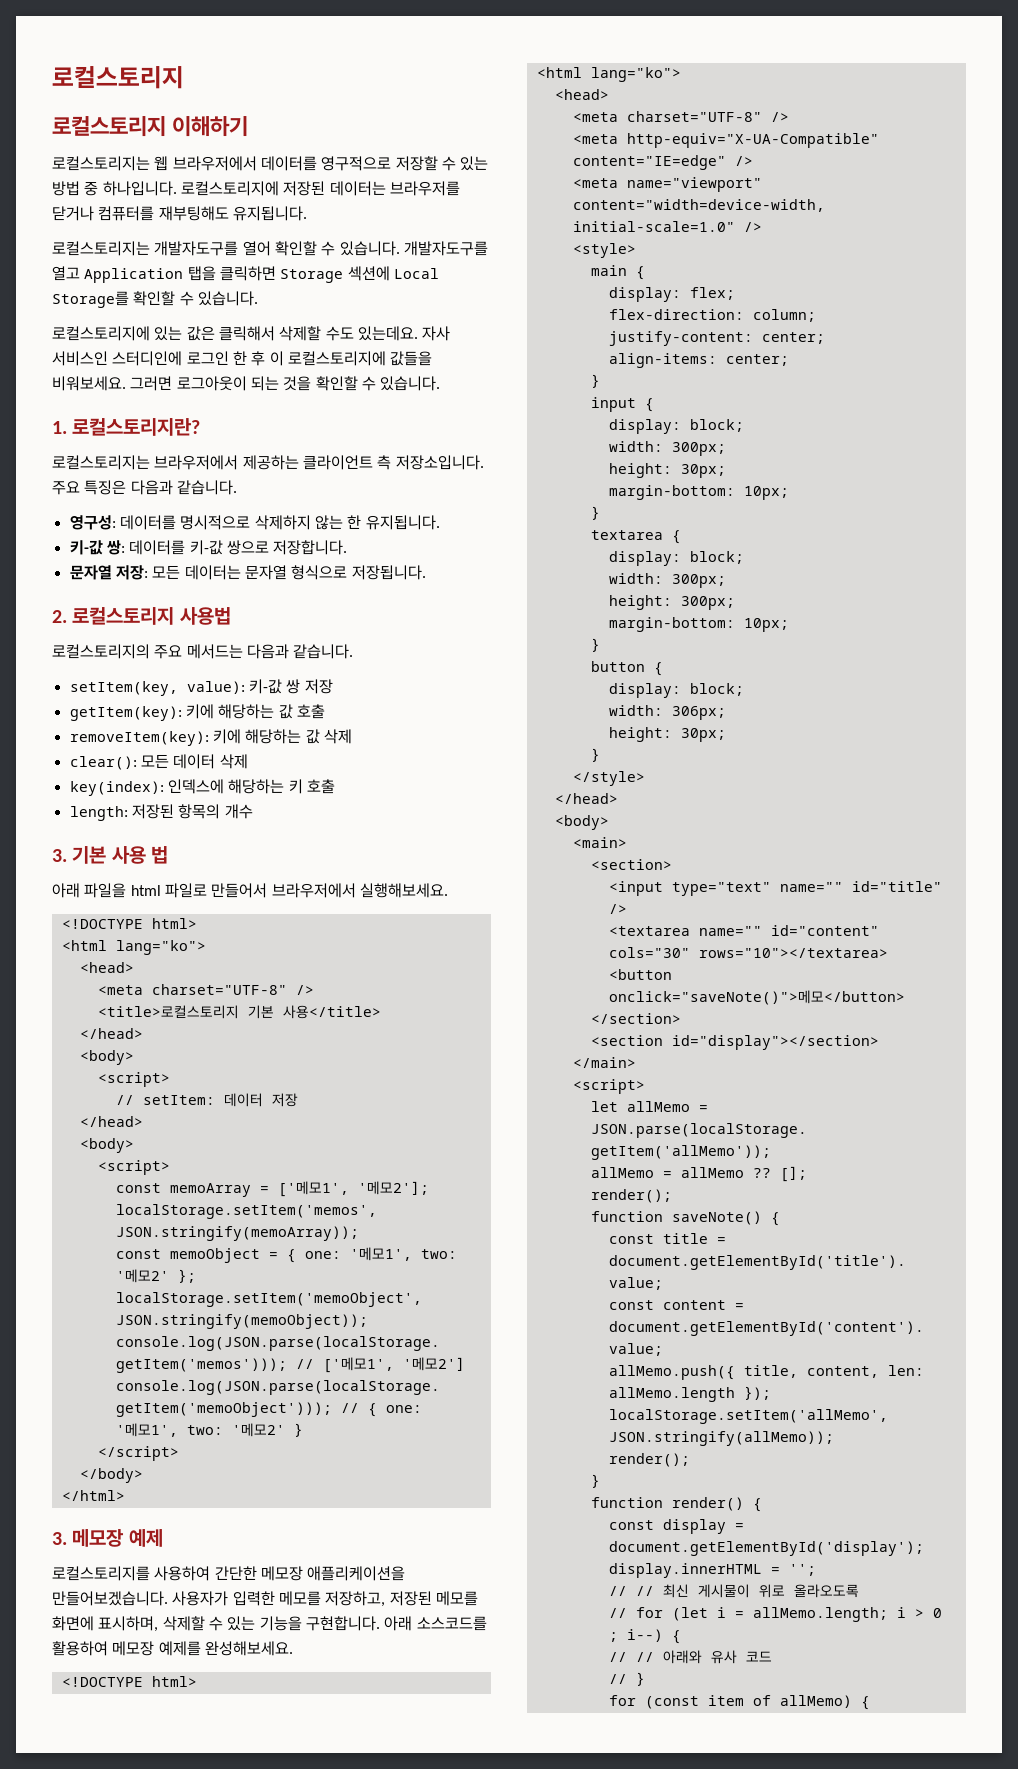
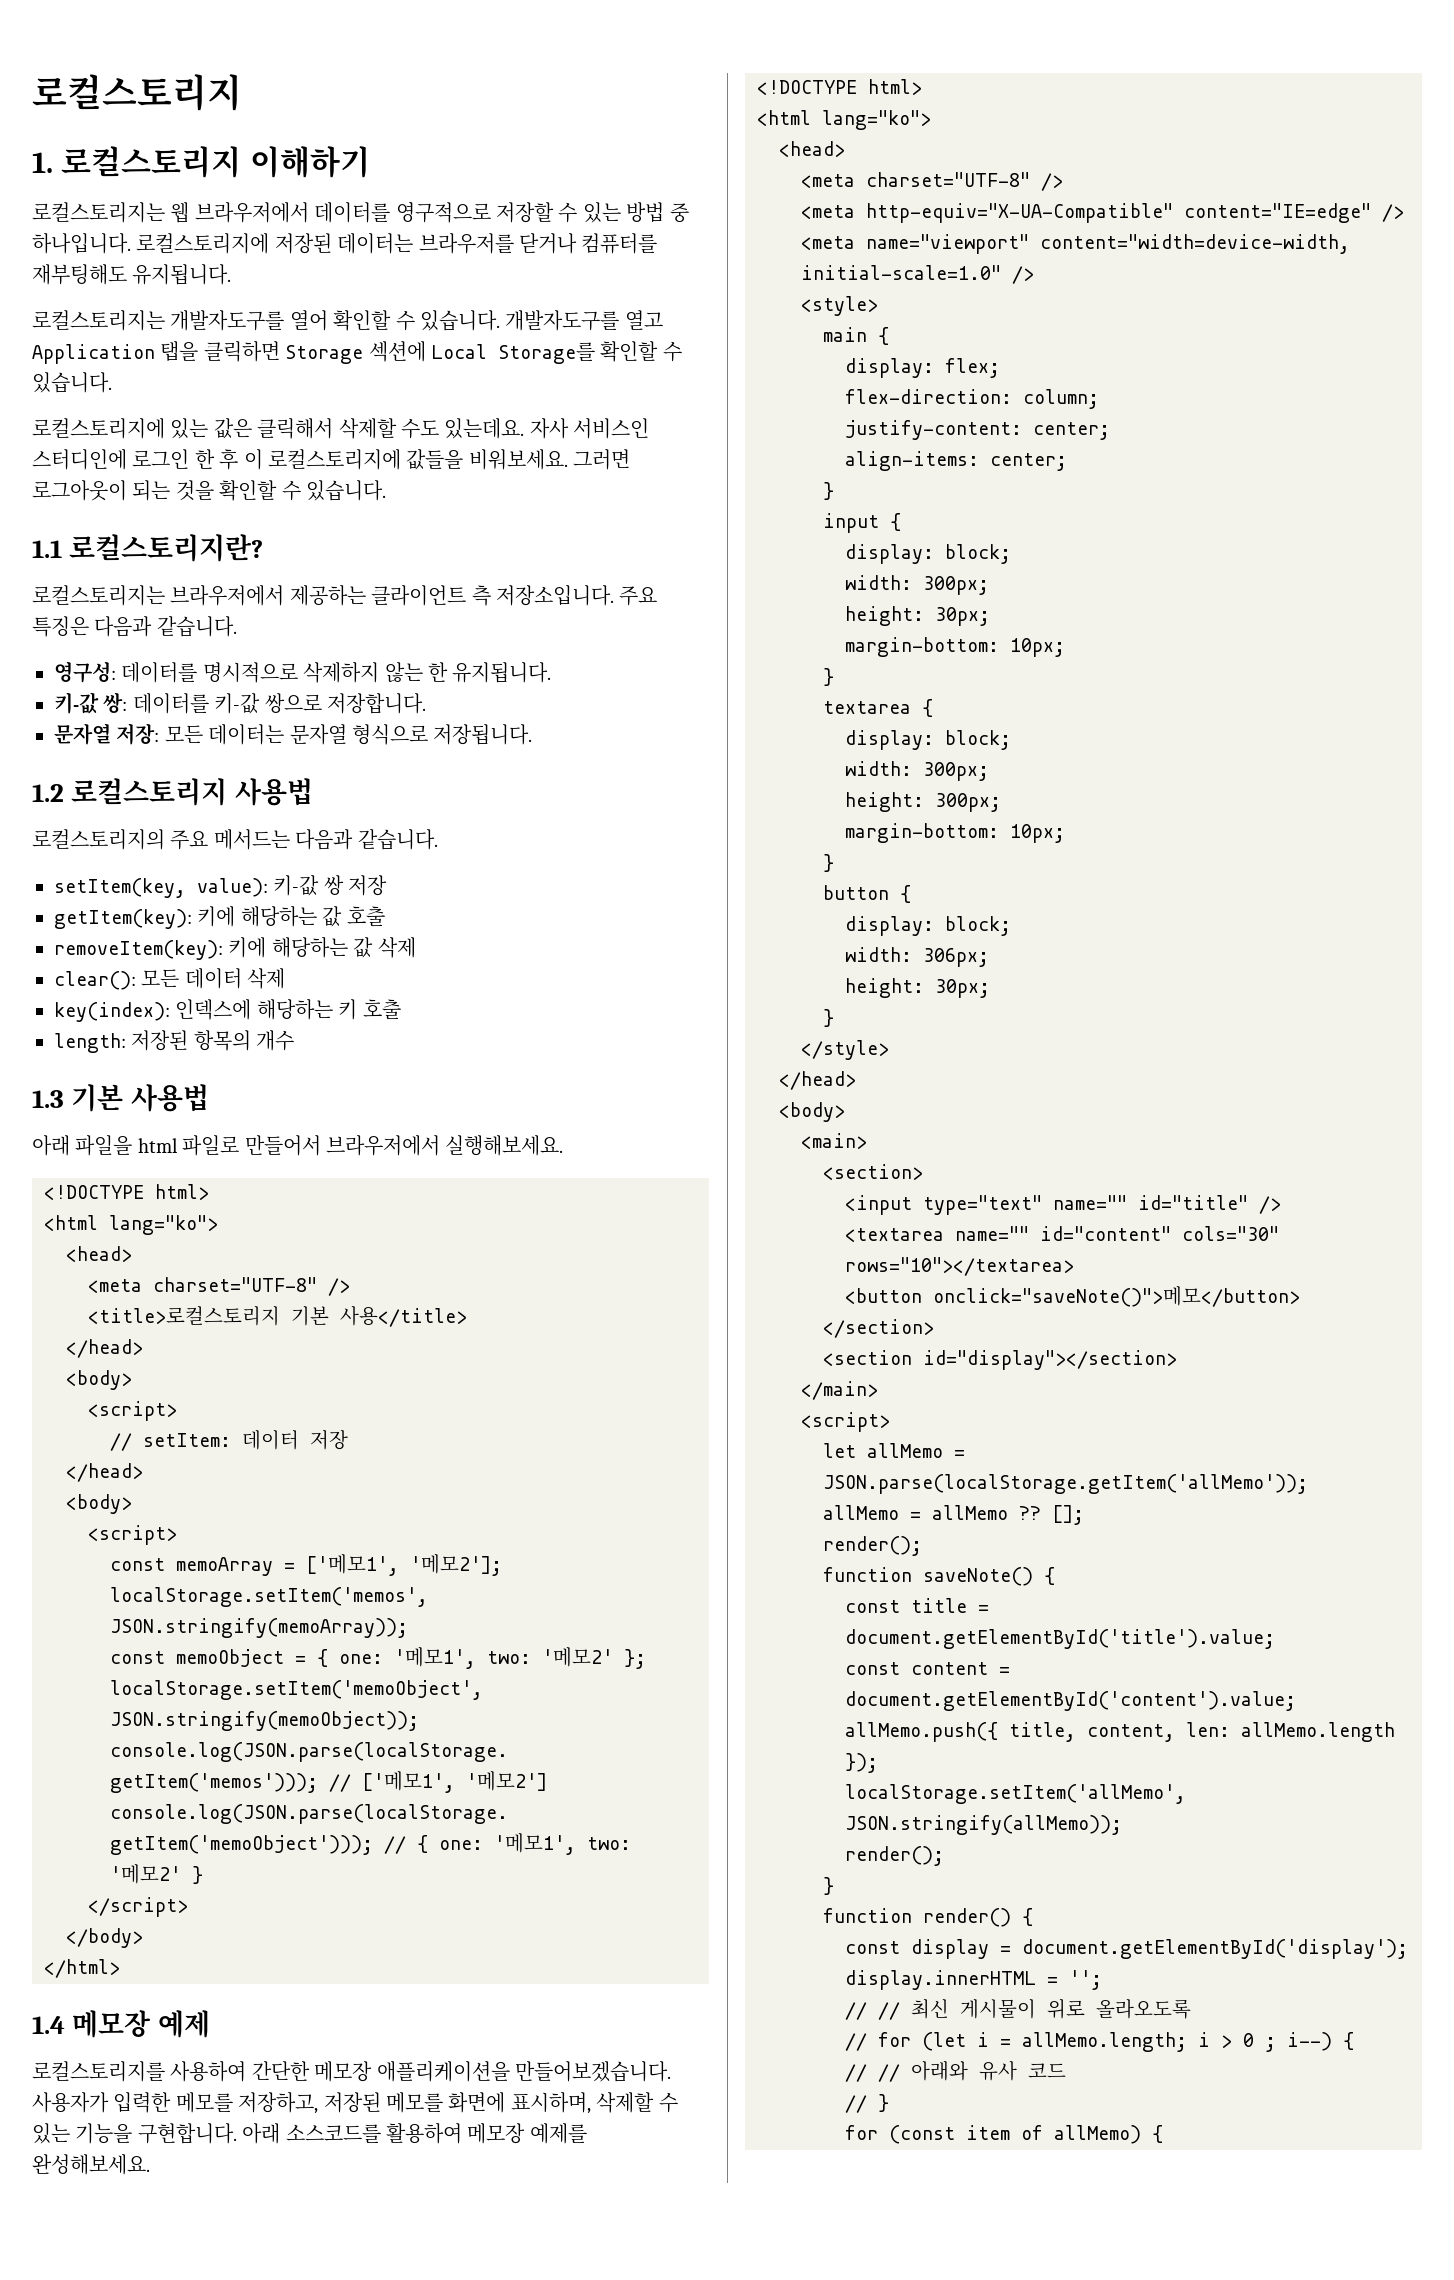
- 로컬스토리지 이해하기
+ 1. 로컬스토리지 이해하기
- 1. 로컬스토리지란?
+ 1.1 로컬스토리지란?
- 2. 로컬스토리지 사용법
+ 1.2 로컬스토리지 사용법
- 3. 기본 사용 법
+ 1.3 기본 사용법
- 3. 메모장 예제
+ 1.4 메모장 예제

